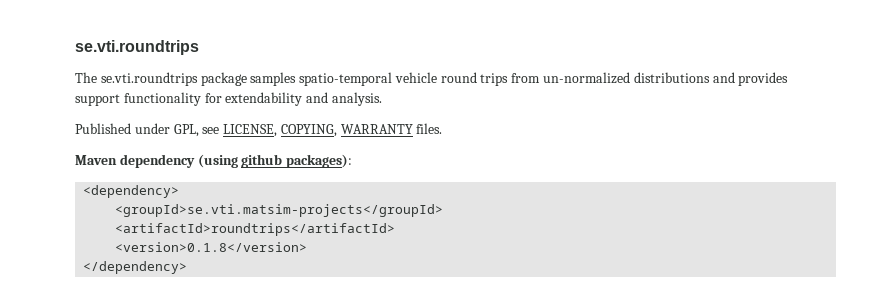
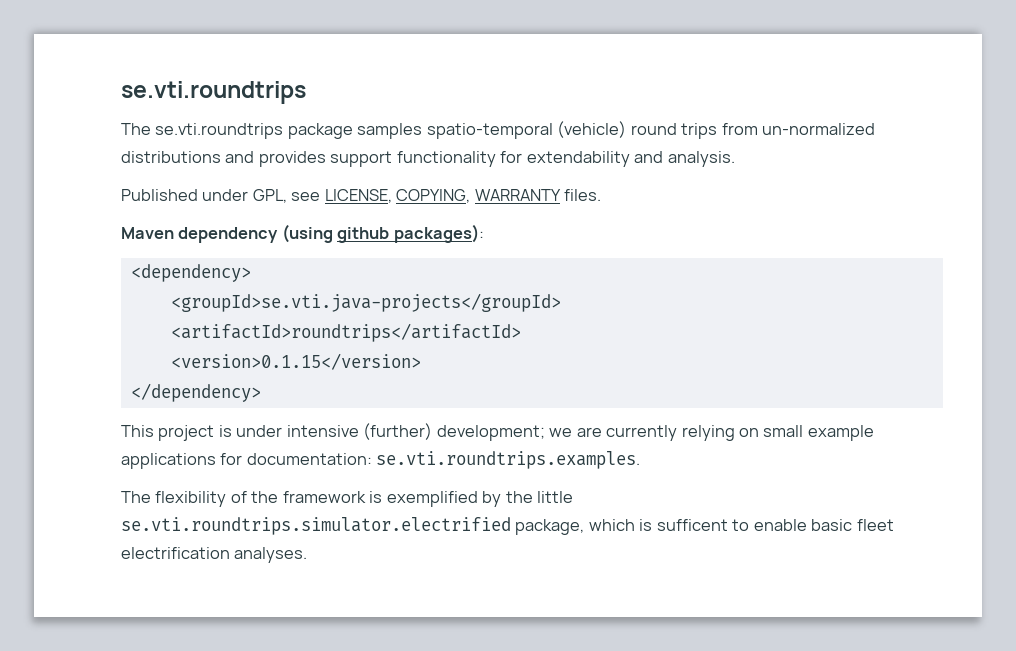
- The se.vti.roundtrips package samples spatio-temporal vehicle round trips from un-normalized distributions and provides support functionality for extendability and analysis.
+ The se.vti.roundtrips package samples spatio-temporal (vehicle) round trips from un-normalized distributions and provides support functionality for extendability and analysis.
- <groupId>se.vti.matsim-projects</groupId>
+ <groupId>se.vti.java-projects</groupId>
- <version>0.1.8</version>
+ <version>0.1.15</version>
+ This project is under intensive (further) development; we are currently relying on small example applications for documentation: se.vti.roundtrips.examples.
+ The flexibility of the framework is exemplified by the little se.vti.roundtrips.simulator.electrified package, which is sufficent to enable basic fleet electrification analyses.

